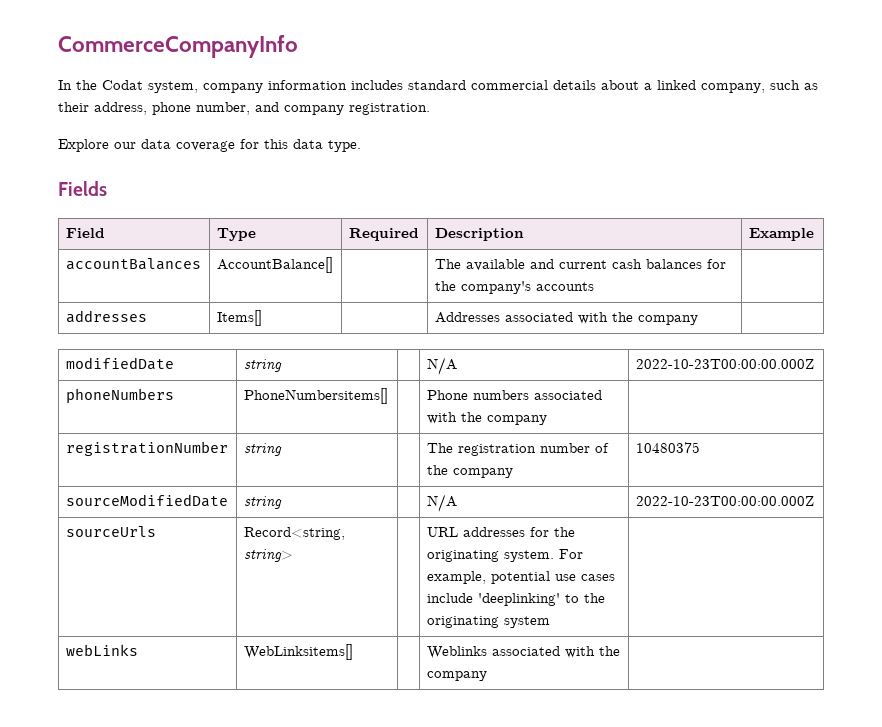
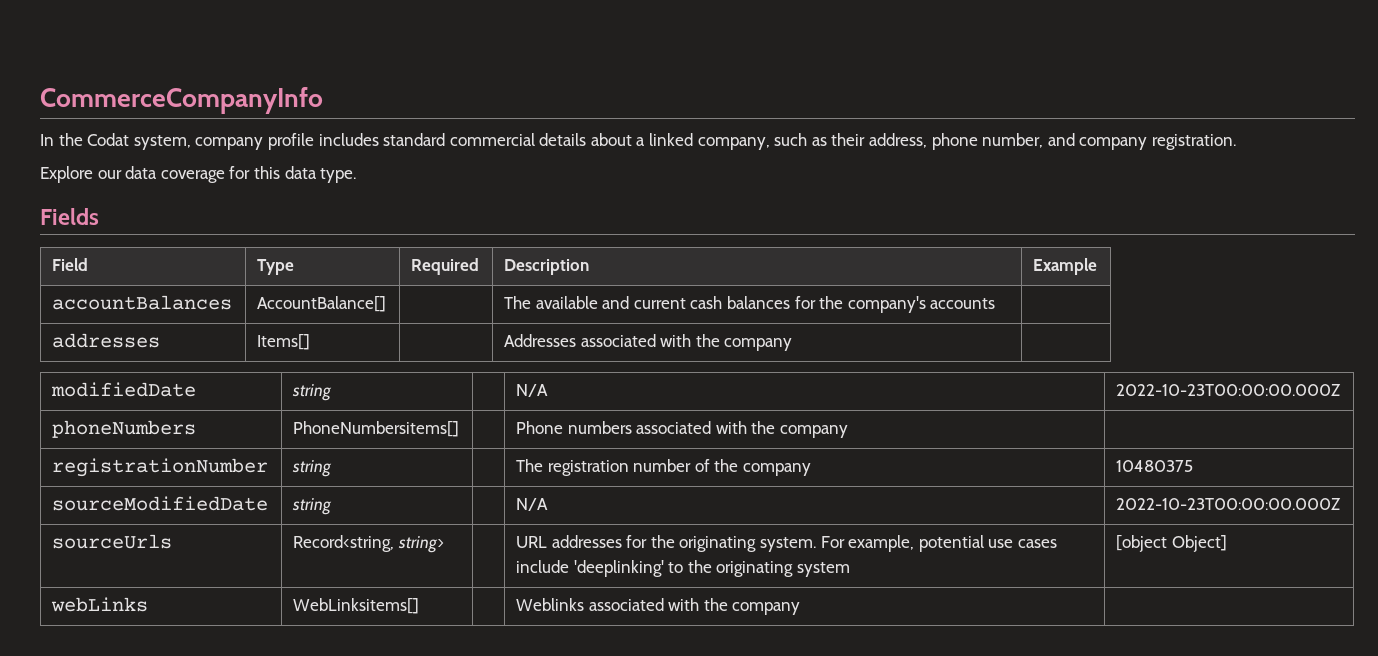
- In the Codat system, company information includes standard commercial details about a linked company, such as their address, phone number, and company registration.
+ In the Codat system, company profile includes standard commercial details about a linked company, such as their address, phone number, and company registration.
- sourceUrls | Record<string, string> | | URL addresses for the originating system. For example, potential use cases include 'deeplinking' to the originating system |
+ sourceUrls | Record<string, string> | | URL addresses for the originating system. For example, potential use cases include 'deeplinking' to the originating system | [object Object]

